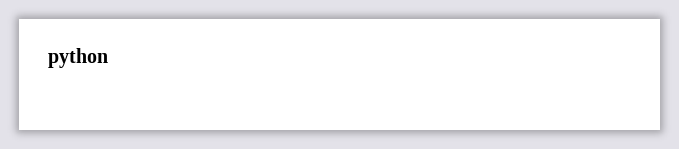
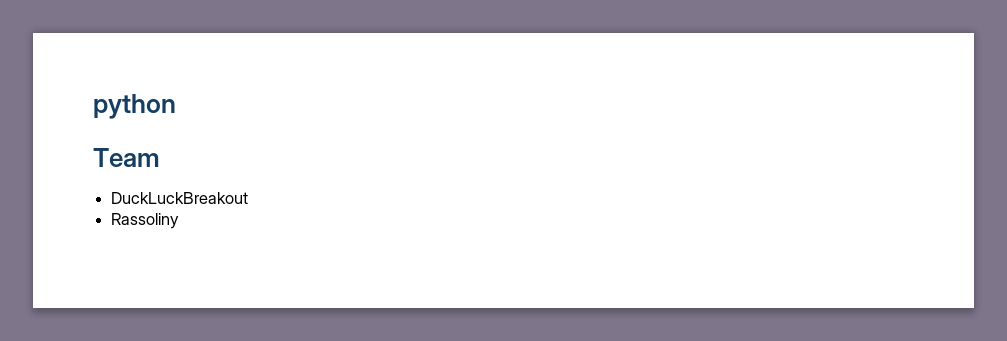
+ Team
+ DuckLuckBreakout
+ Rassoliny

